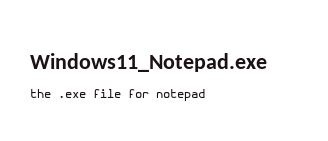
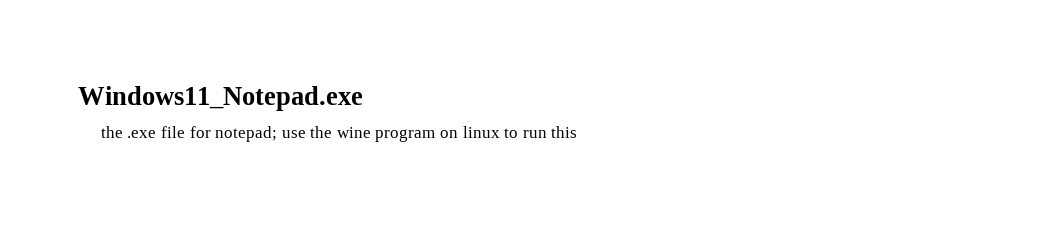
- the .exe file for notepad
+ the .exe file for notepad; use the wine program on linux to run this

